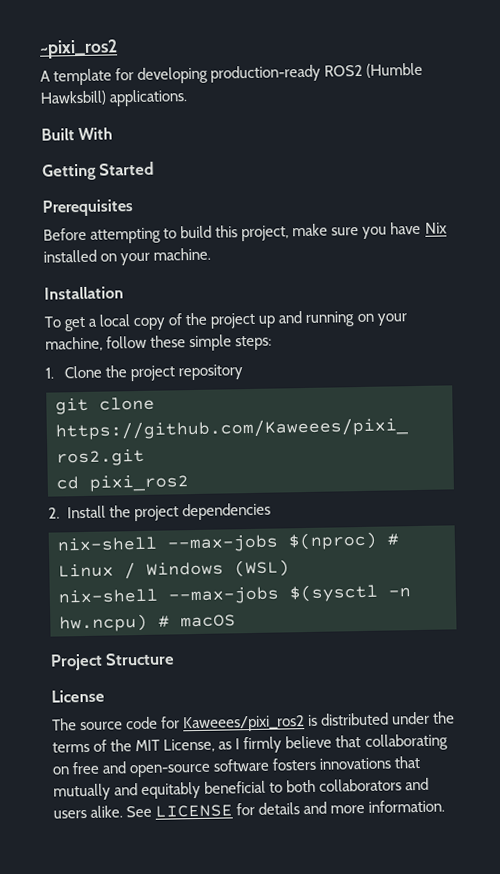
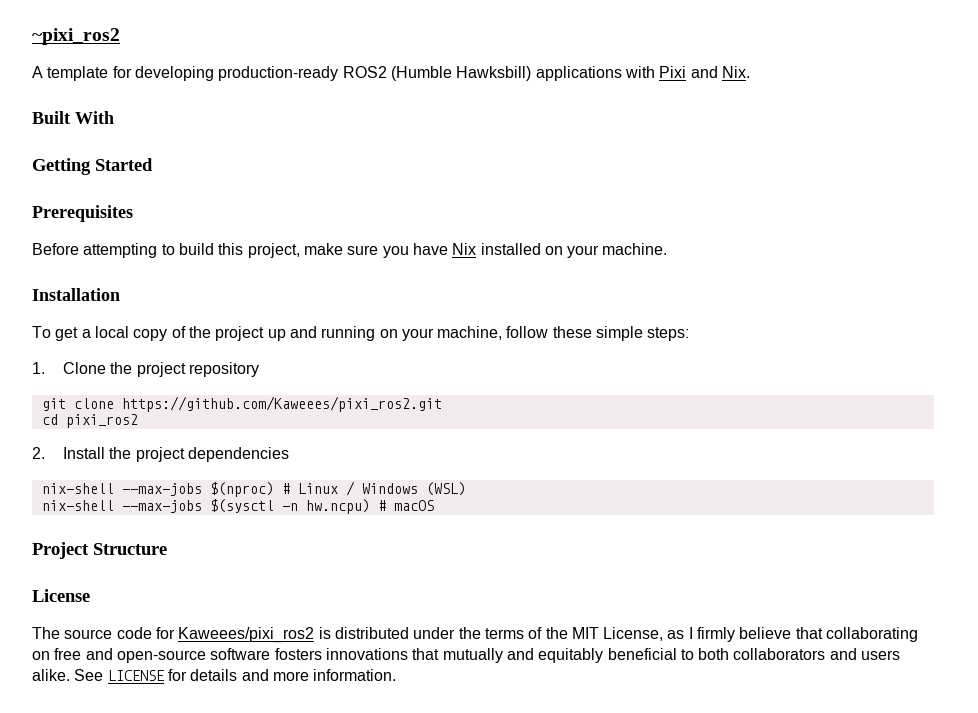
- A template for developing production-ready ROS2 (Humble Hawksbill) applications.
+ A template for developing production-ready ROS2 (Humble Hawksbill) applications with Pixi and Nix.

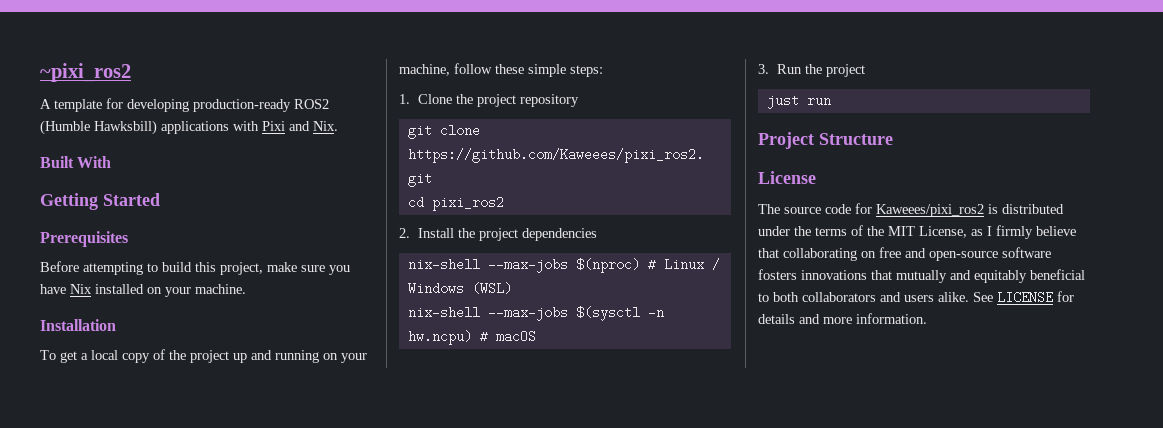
+ 3. Run the project
+ just run

